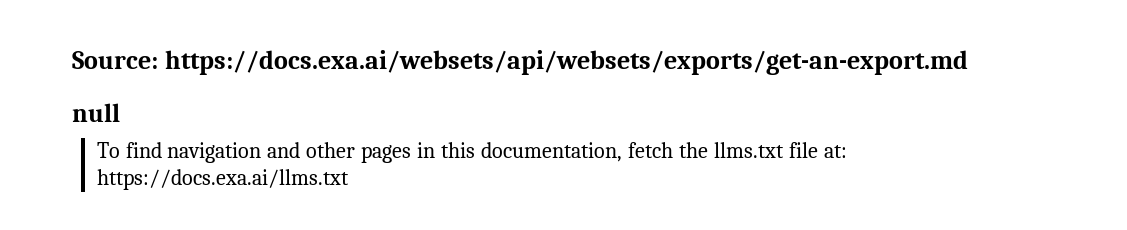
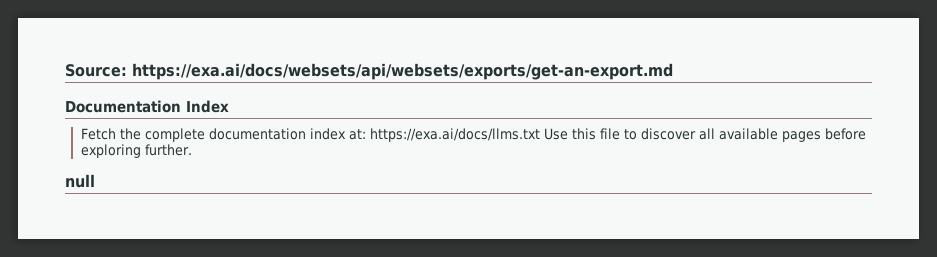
- Source: https://docs.exa.ai/websets/api/websets/exports/get-an-export.md
+ Source: https://exa.ai/docs/websets/api/websets/exports/get-an-export.md
+ Documentation Index
+ Fetch the complete documentation index at: https://exa.ai/docs/llms.txt Use this file to discover all available pages before exploring further.
  null
- To find navigation and other pages in this documentation, fetch the llms.txt file at: https://docs.exa.ai/llms.txt

